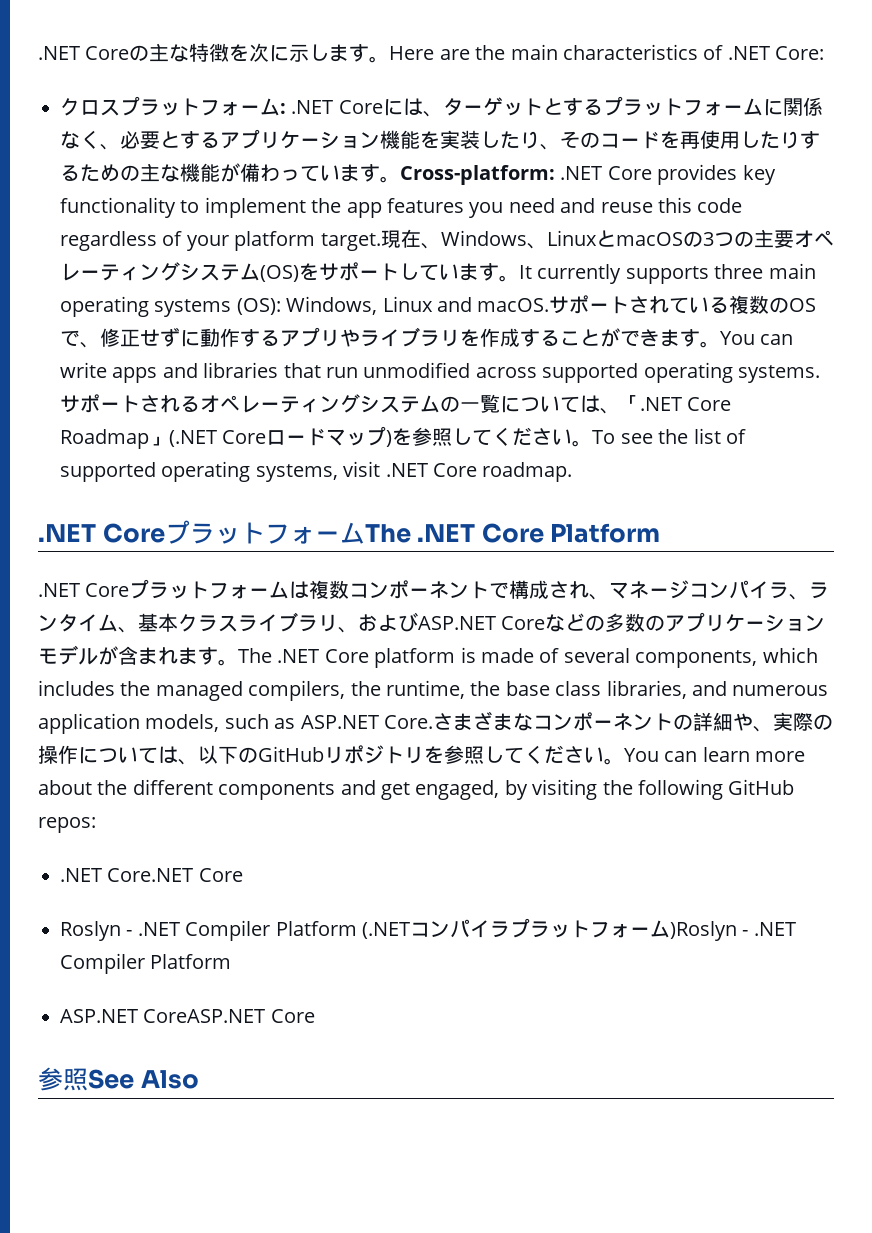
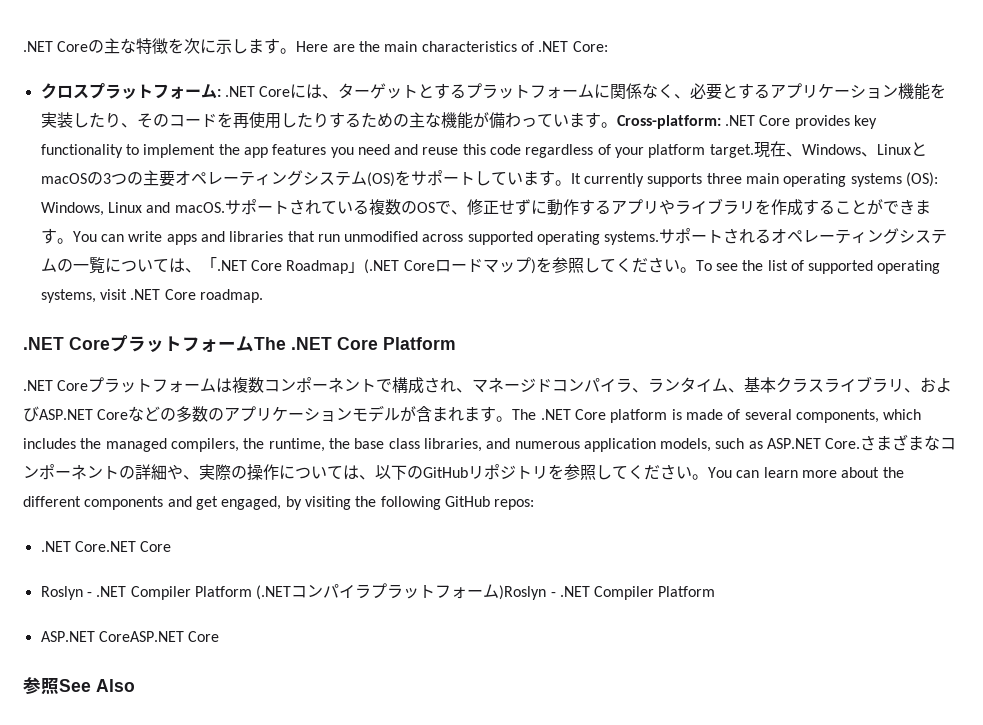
- .NET Coreプラットフォームは複数コンポーネントで構成され、マネージコンパイラ、ランタイム、基本クラスライブラリ、およびASP.NET Coreなどの多数のアプリケーションモデルが含まれます。
+ .NET Coreプラットフォームは複数コンポーネントで構成され、マネージドコンパイラ、ランタイム、基本クラスライブラリ、およびASP.NET Coreなどの多数のアプリケーションモデルが含まれます。

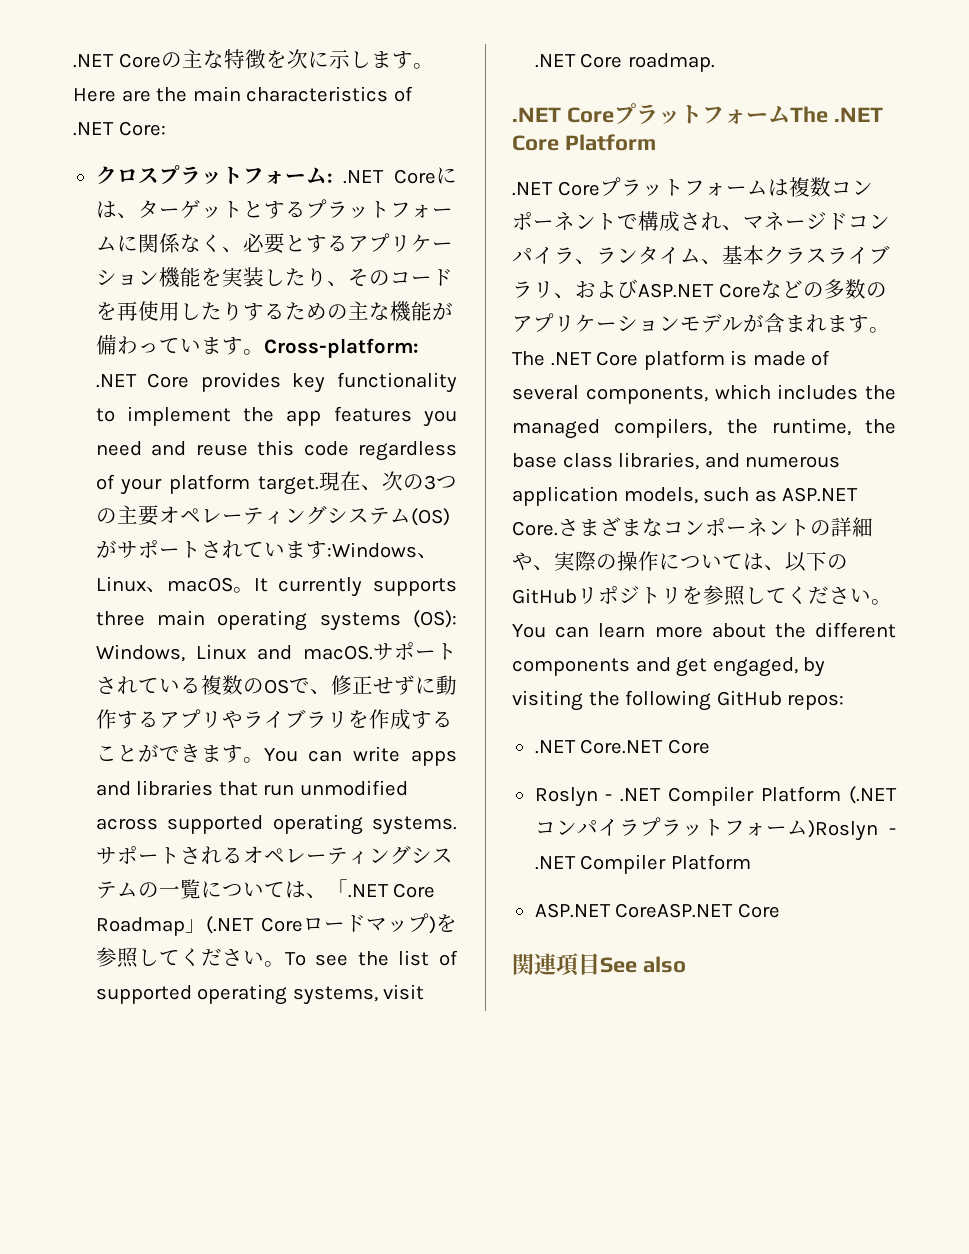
- 現在、Windows、LinuxとmacOSの3つの主要オペレーティングシステム(OS)をサポートしています。
+ 現在、次の3つの主要オペレーティングシステム(OS)がサポートされています:Windows、Linux、macOS。
- 参照See Also
+ 関連項目See also

